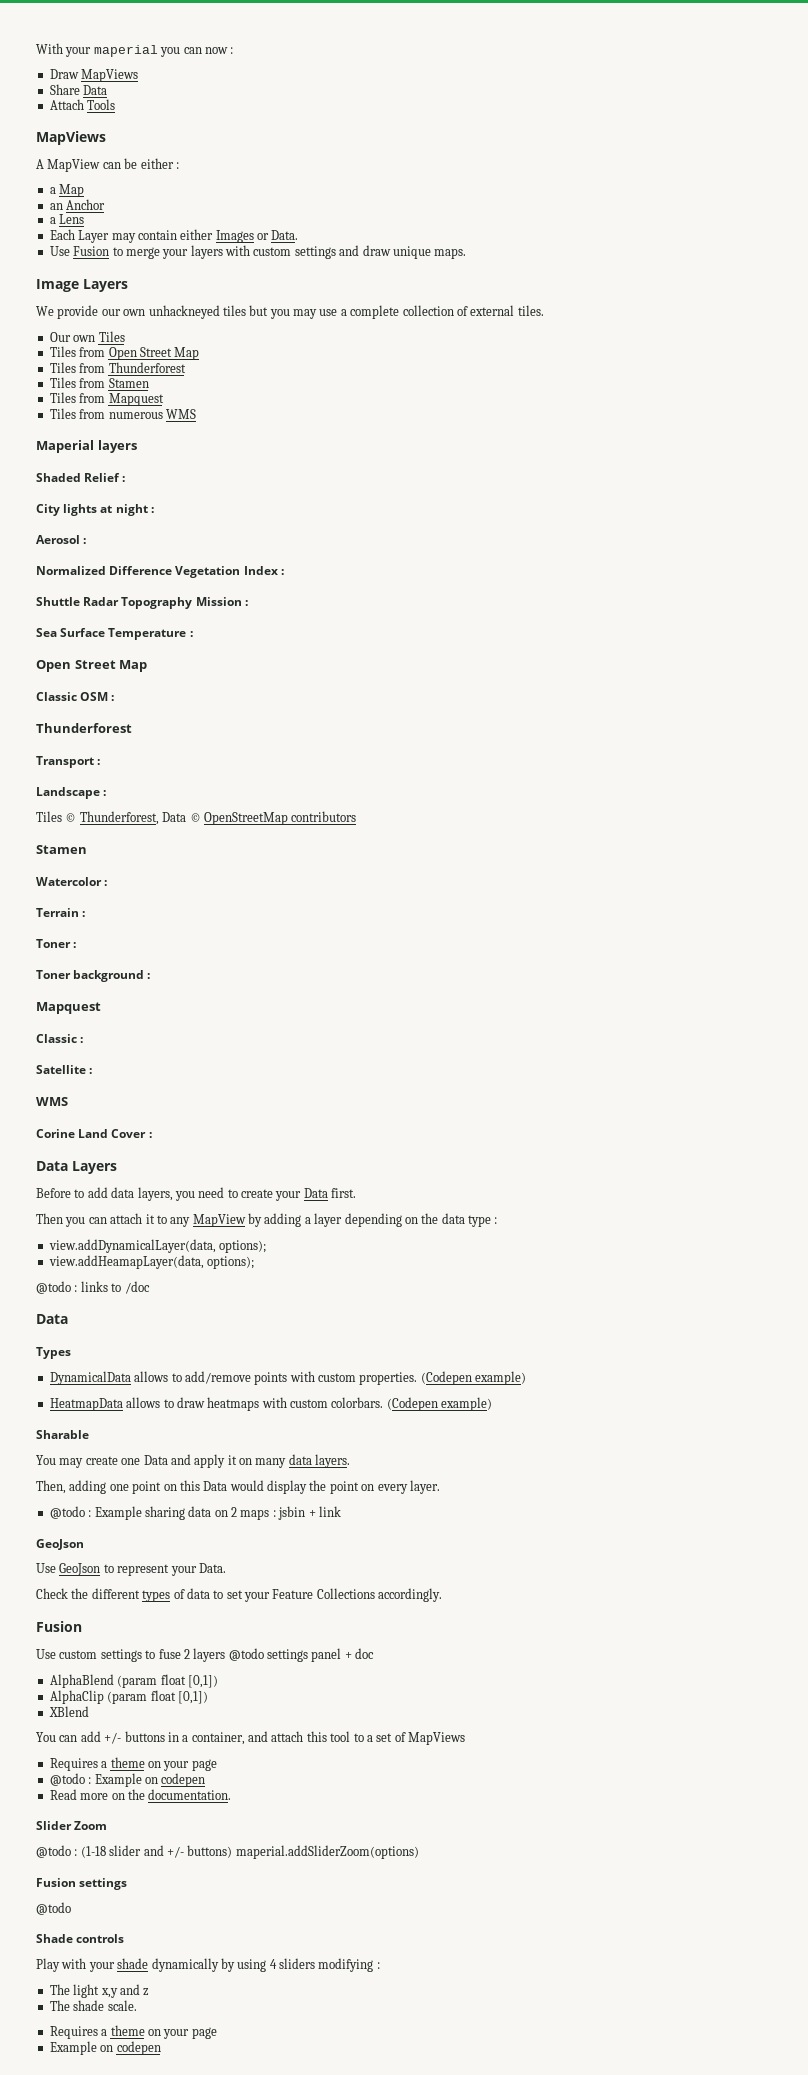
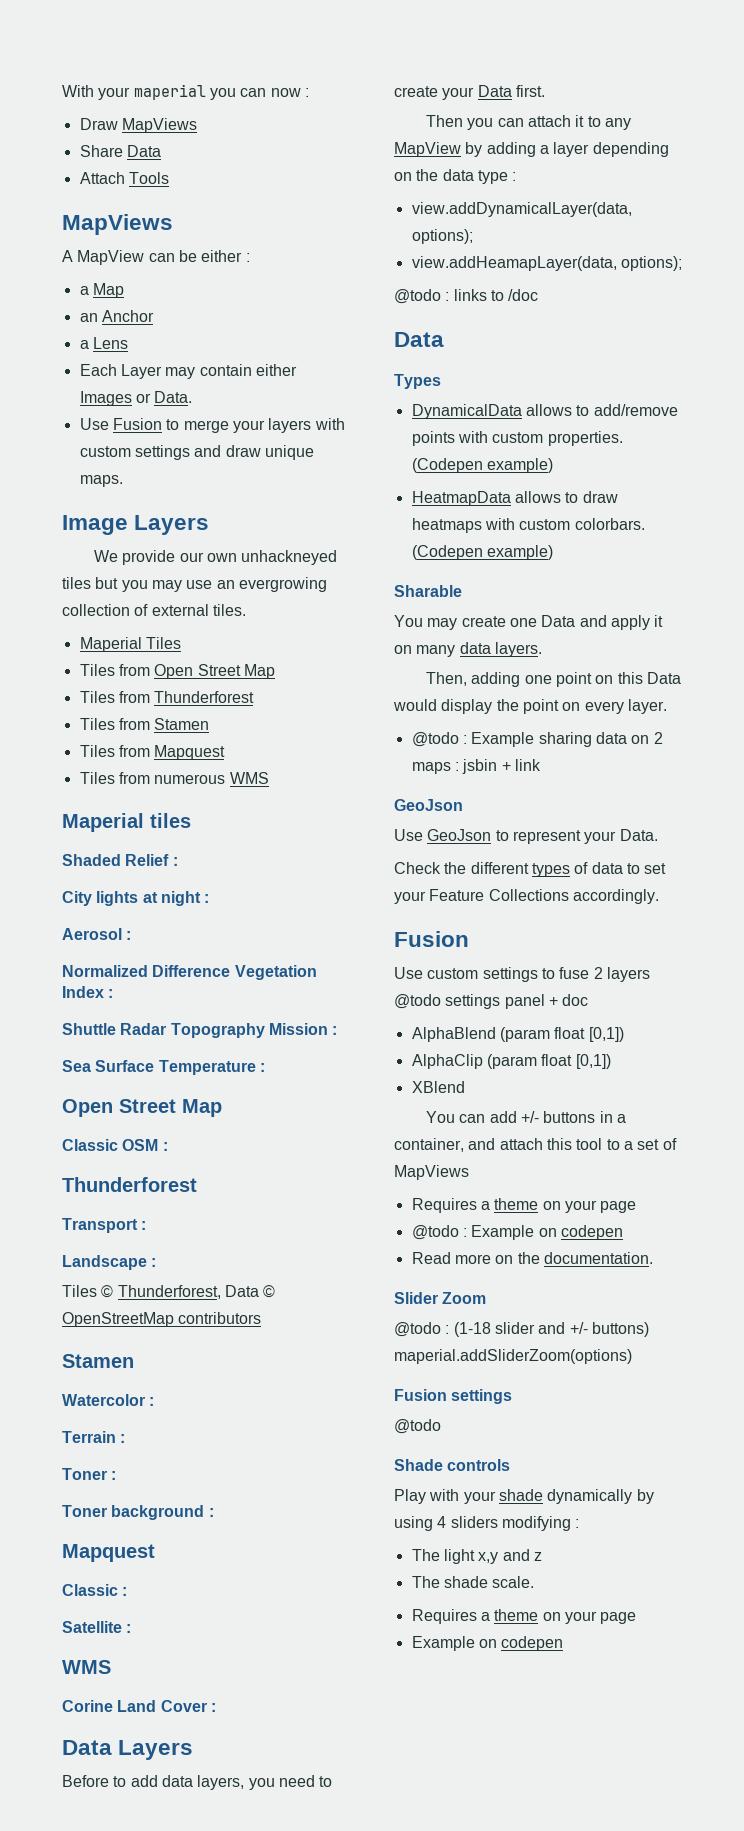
- We provide our own unhackneyed tiles but you may use a complete collection of external tiles.
+ We provide our own unhackneyed tiles but you may use an evergrowing collection of external tiles.
- Our own Tiles
+ Maperial Tiles
- Maperial layers
+ Maperial tiles

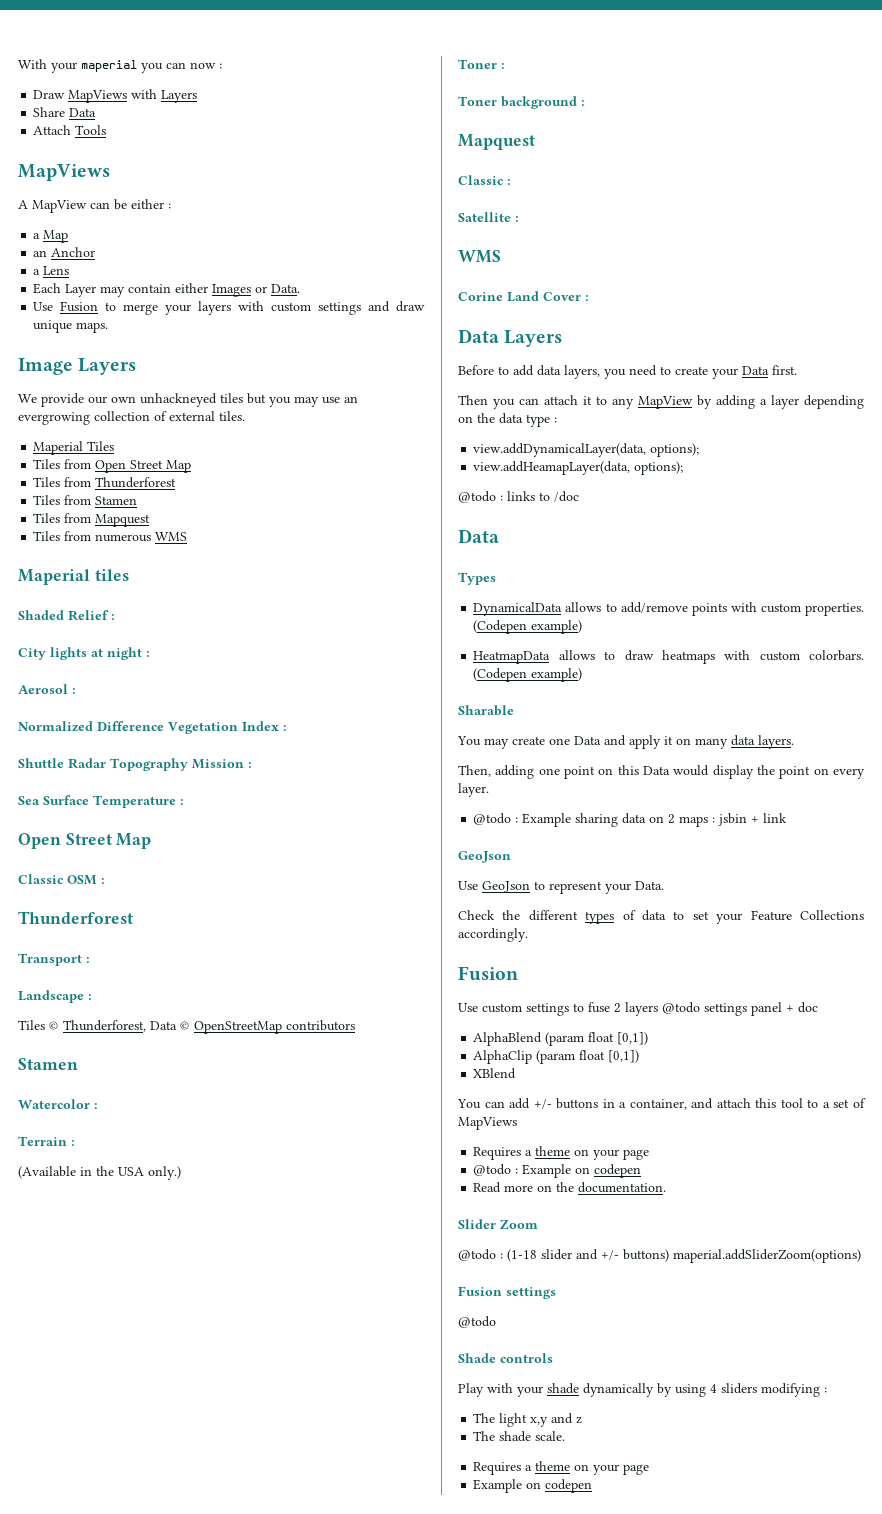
- Draw MapViews
+ Draw MapViews with Layers
+ (Available in the USA only.)

